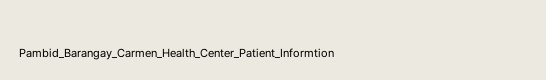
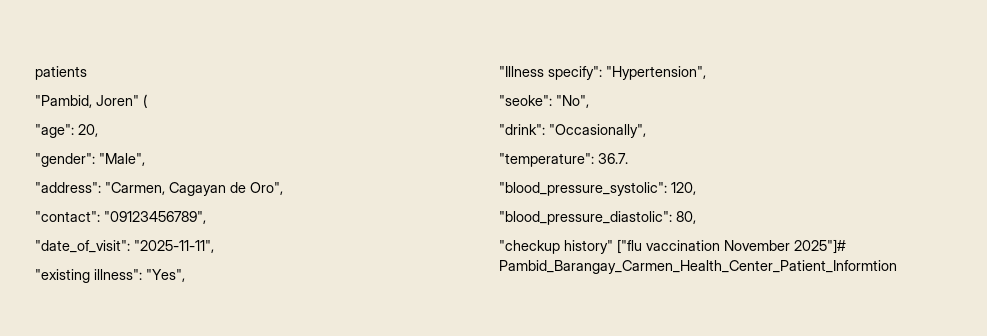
- Pambid_Barangay_Carmen_Health_Center_Patient_Informtion
+ patients
+ "Pambid, Joren" (
+ "age": 20,
+ "gender": "Male",
+ "address": "Carmen, Cagayan de Oro",
+ "contact": "09123456789",
+ "date_of_visit": "2025-11-11",
+ "existing illness": "Yes",
+ "Illness specify": "Hypertension",
+ "seoke": "No",
+ "drink": "Occasionally",
+ "temperature": 36.7.
+ "blood_pressure_systolic": 120,
+ "blood_pressure_diastolic": 80,
+ "checkup history" ["flu vaccination November 2025"]# Pambid_Barangay_Carmen_Health_Center_Patient_Informtion

